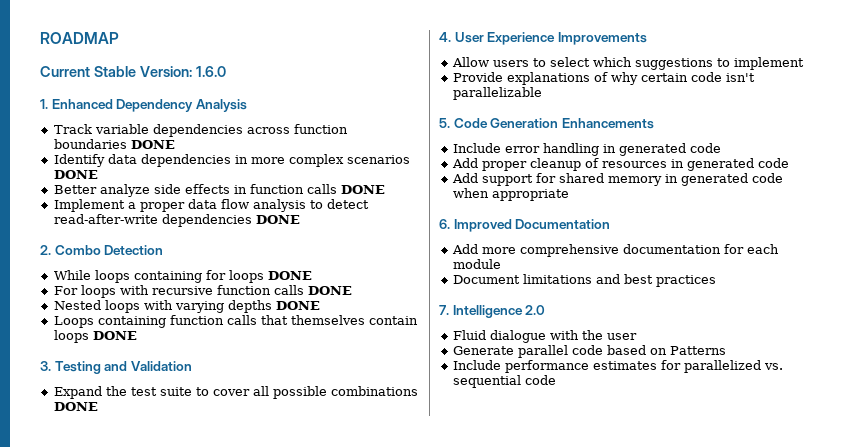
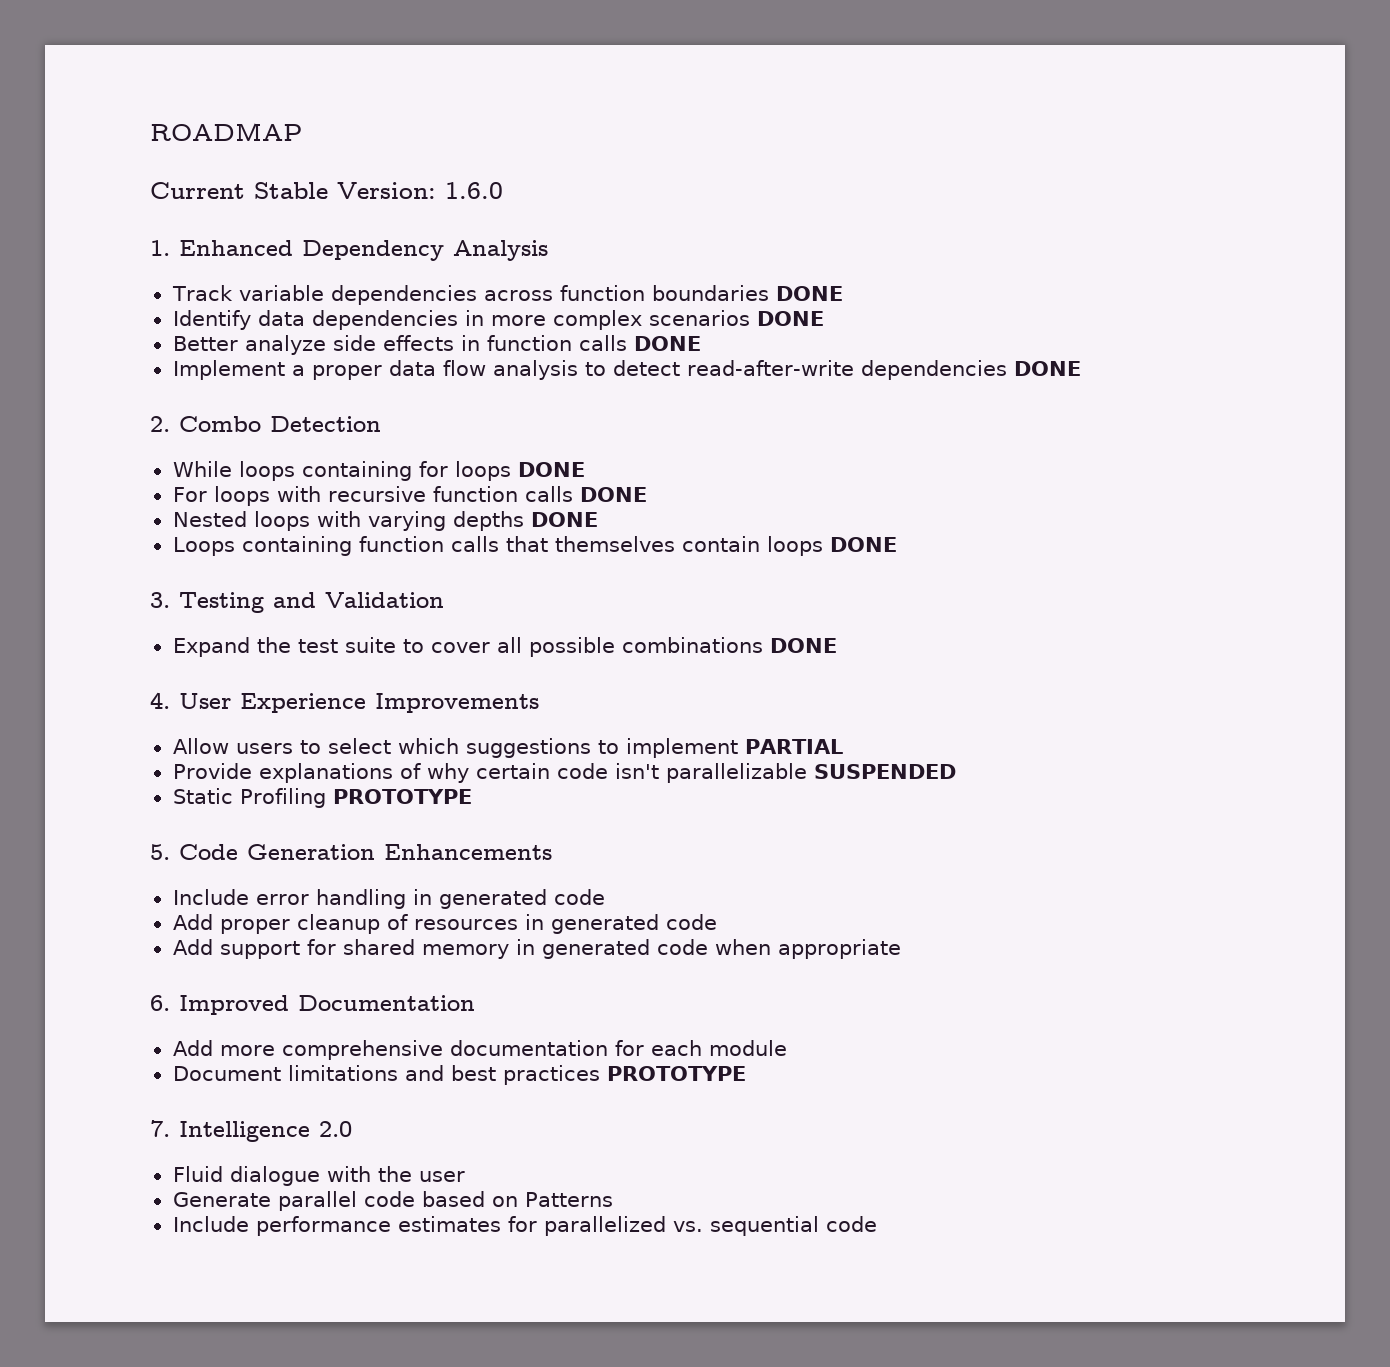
- Allow users to select which suggestions to implement
+ Allow users to select which suggestions to implement PARTIAL
- Provide explanations of why certain code isn't parallelizable
+ Provide explanations of why certain code isn't parallelizable SUSPENDED
+ Static Profiling PROTOTYPE
- Document limitations and best practices
+ Document limitations and best practices PROTOTYPE

